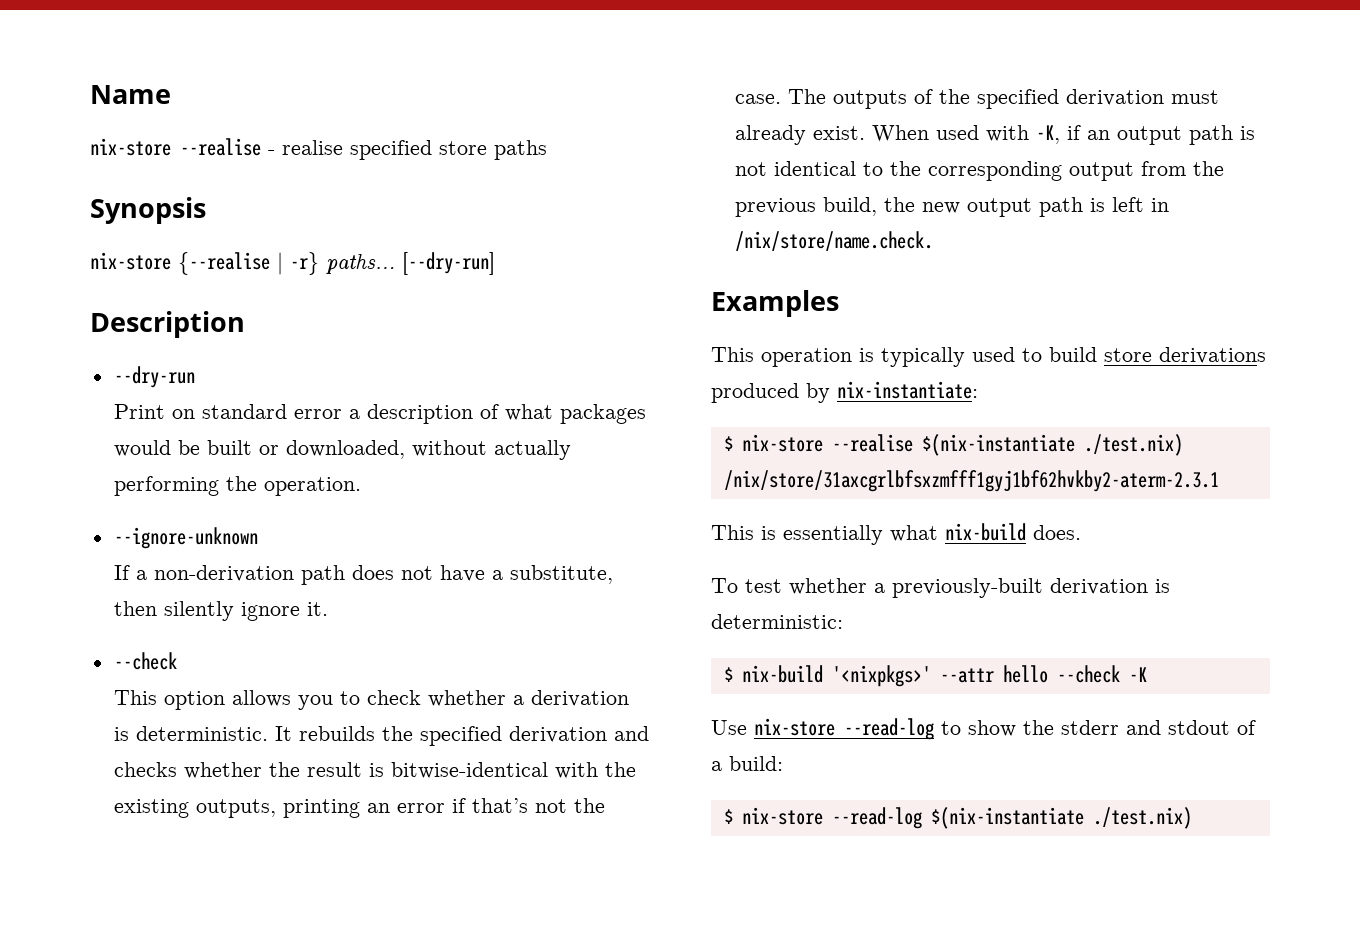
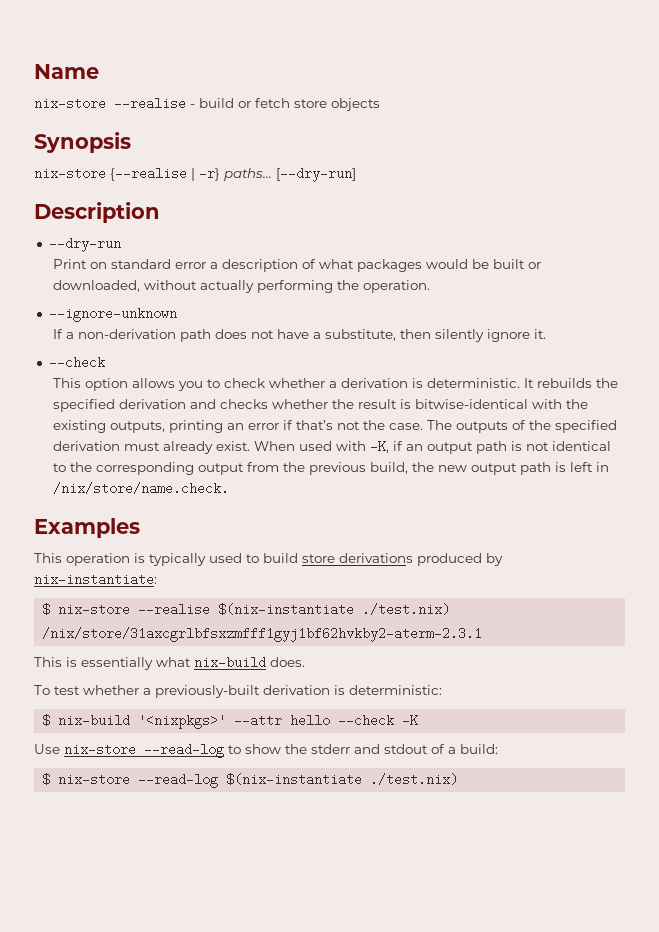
- nix-store --realise - realise specified store paths
+ nix-store --realise - build or fetch store objects

